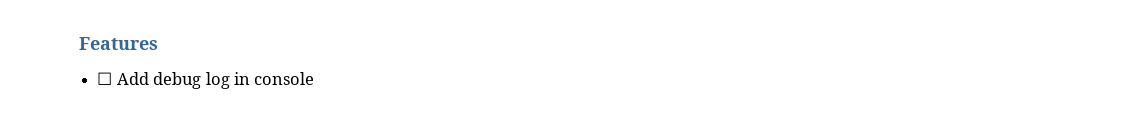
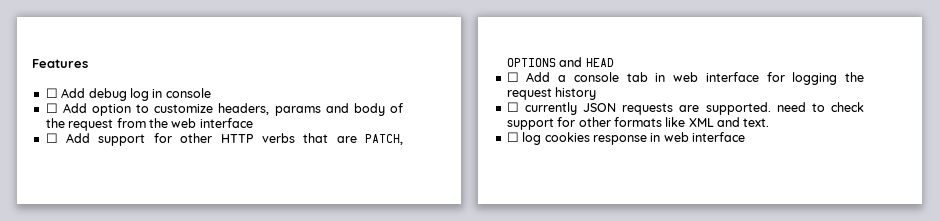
+ ☐ Add option to customize headers, params and body of the request from the web interface
+ ☐ Add support for other HTTP verbs that are PATCH, OPTIONS and HEAD
+ ☐ Add a console tab in web interface for logging the request history
+ ☐ currently JSON requests are supported. need to check support for other formats like XML and text.
+ ☐ log cookies response in web interface

